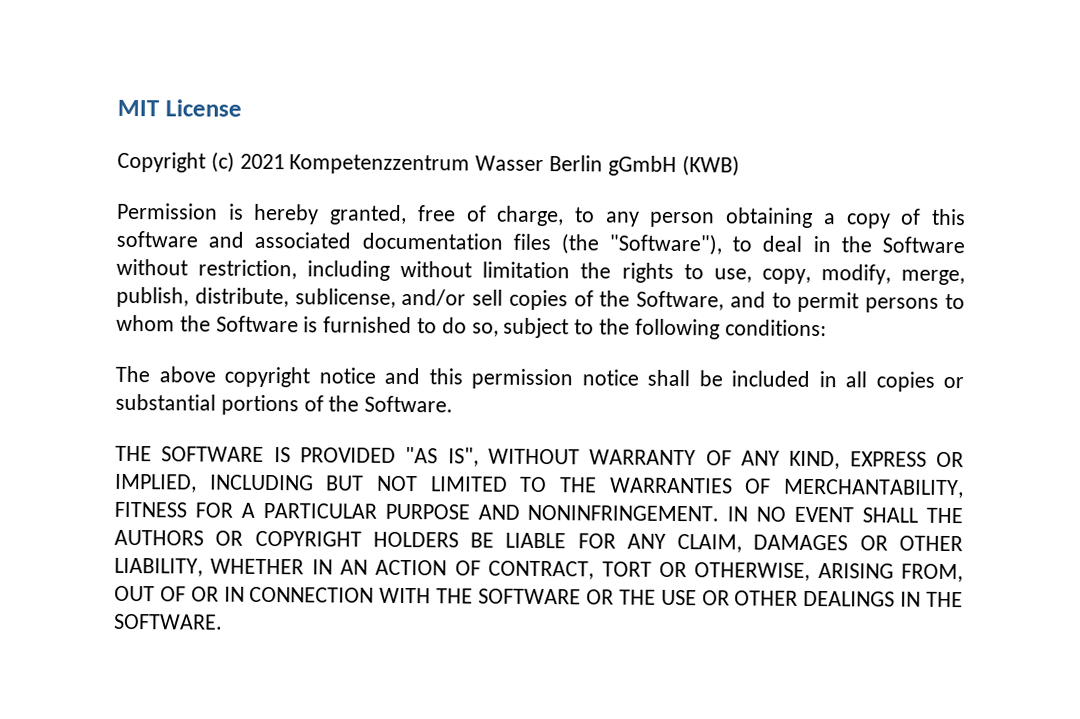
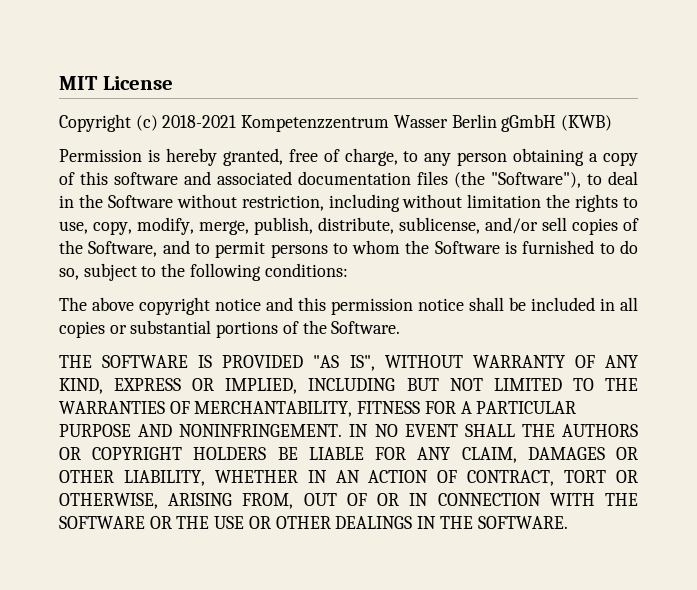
- Copyright (c) 2021 Kompetenzzentrum Wasser Berlin gGmbH (KWB)
+ Copyright (c) 2018-2021 Kompetenzzentrum Wasser Berlin gGmbH (KWB)

